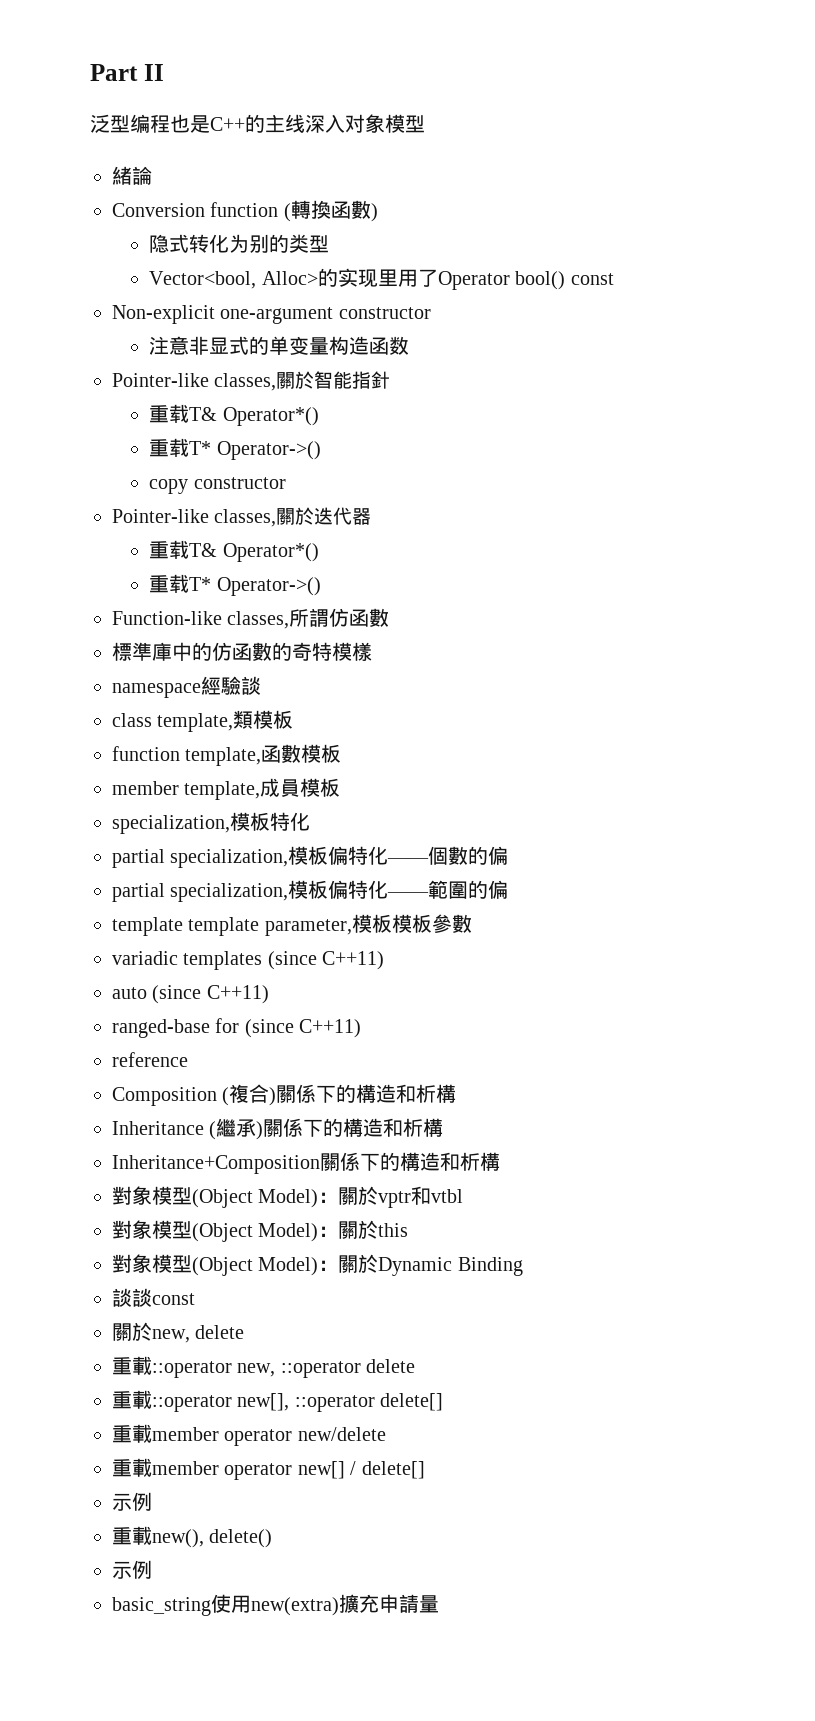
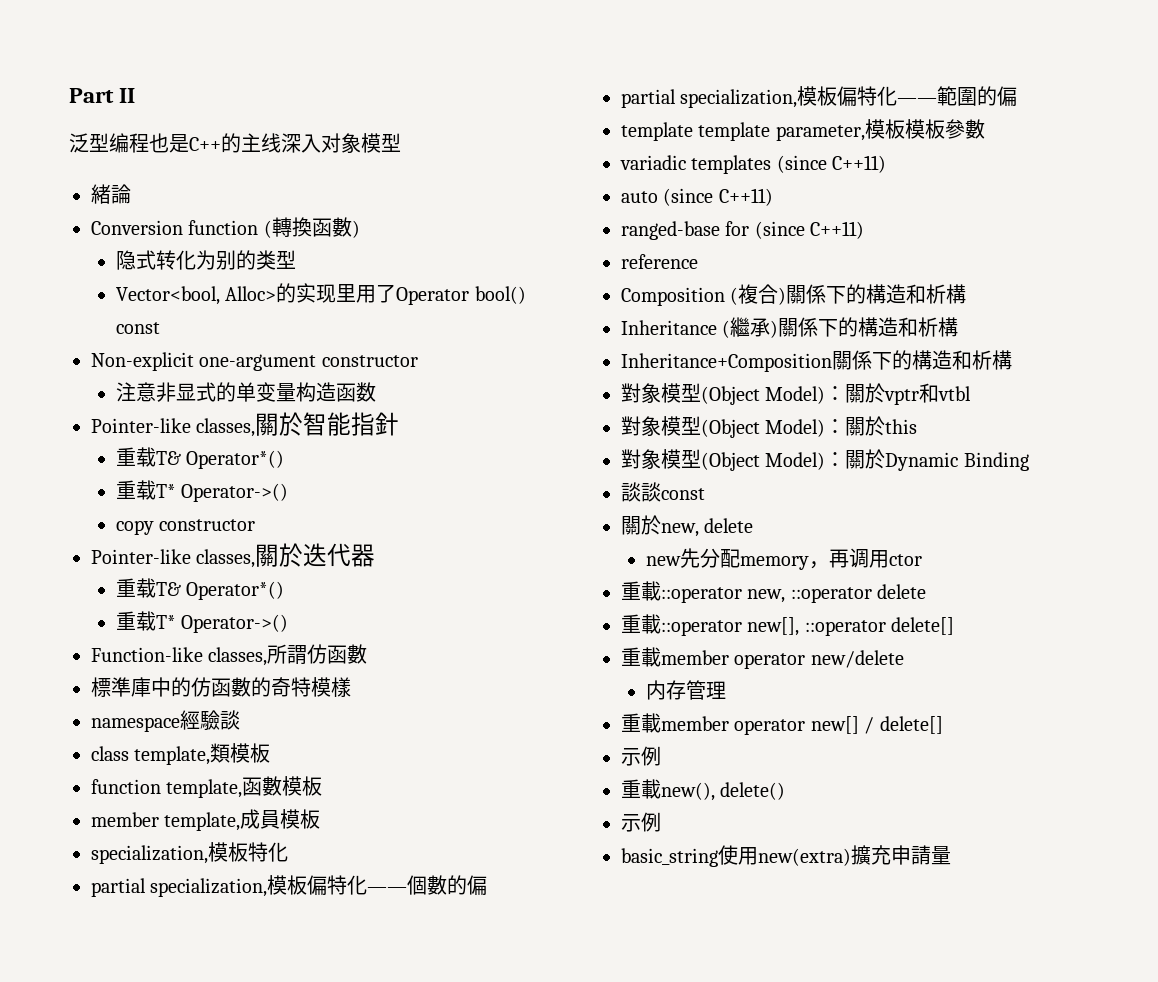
+ new先分配memory，再调用ctor
+ 内存管理

